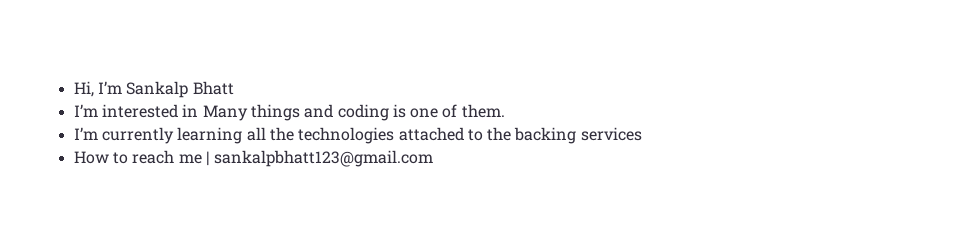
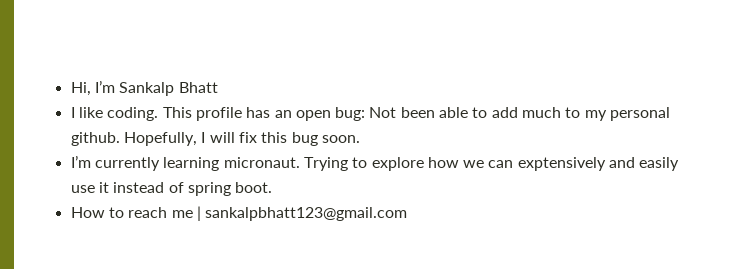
- I’m interested in Many things and coding is one of them.
- I’m currently learning all the technologies attached to the backing services
+ I like coding. This profile has an open bug: Not been able to add much to my personal github. Hopefully, I will fix this bug soon.
+ I’m currently learning micronaut. Trying to explore how we can exptensively and easily use it instead of spring boot.

